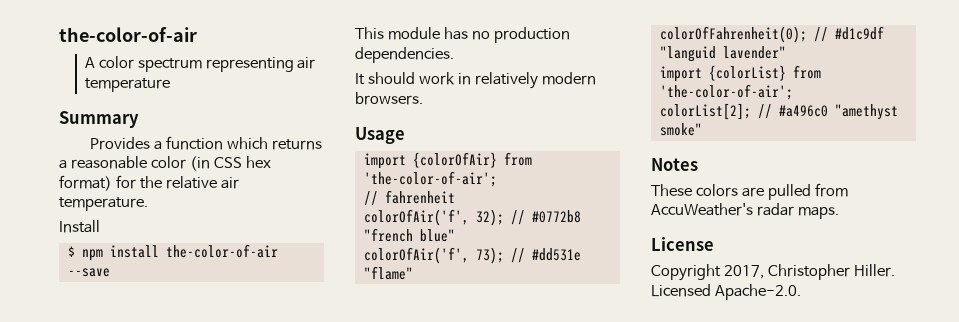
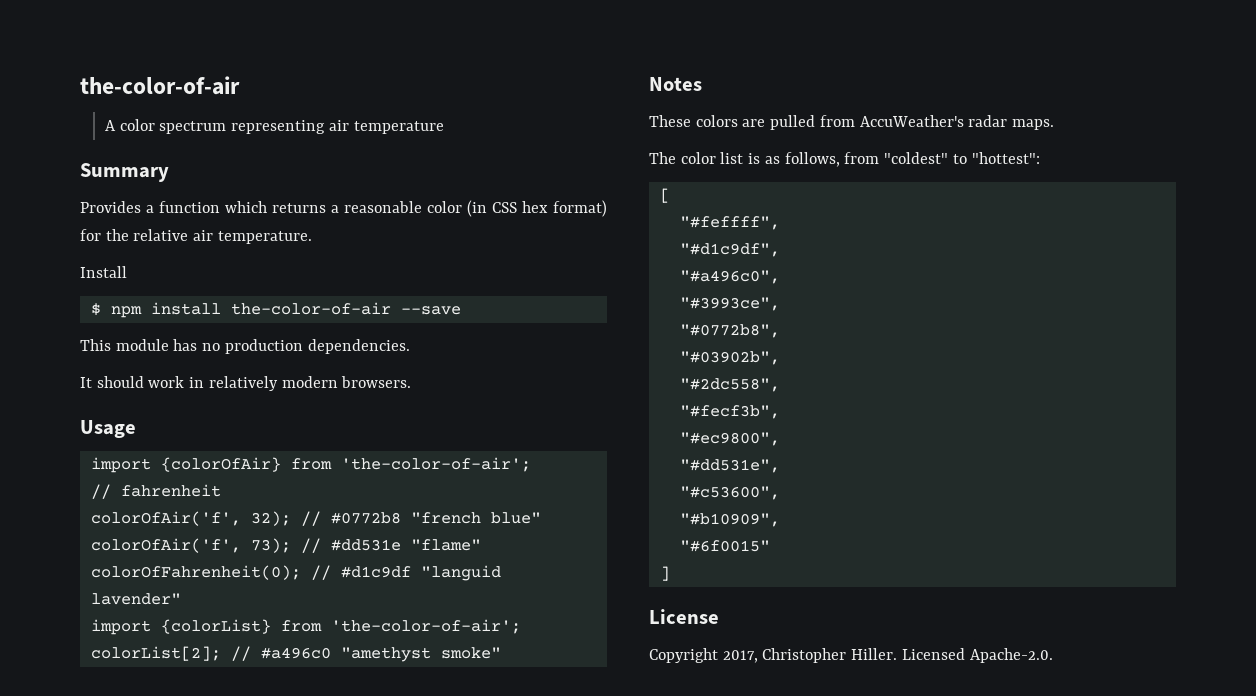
+ The color list is as follows, from "coldest" to "hottest":
+ [
+ "#feffff",
+ "#d1c9df",
+ "#a496c0",
+ "#3993ce",
+ "#0772b8",
+ "#03902b",
+ "#2dc558",
+ "#fecf3b",
+ "#ec9800",
+ "#dd531e",
+ "#c53600",
+ "#b10909",
+ "#6f0015"
+ ]

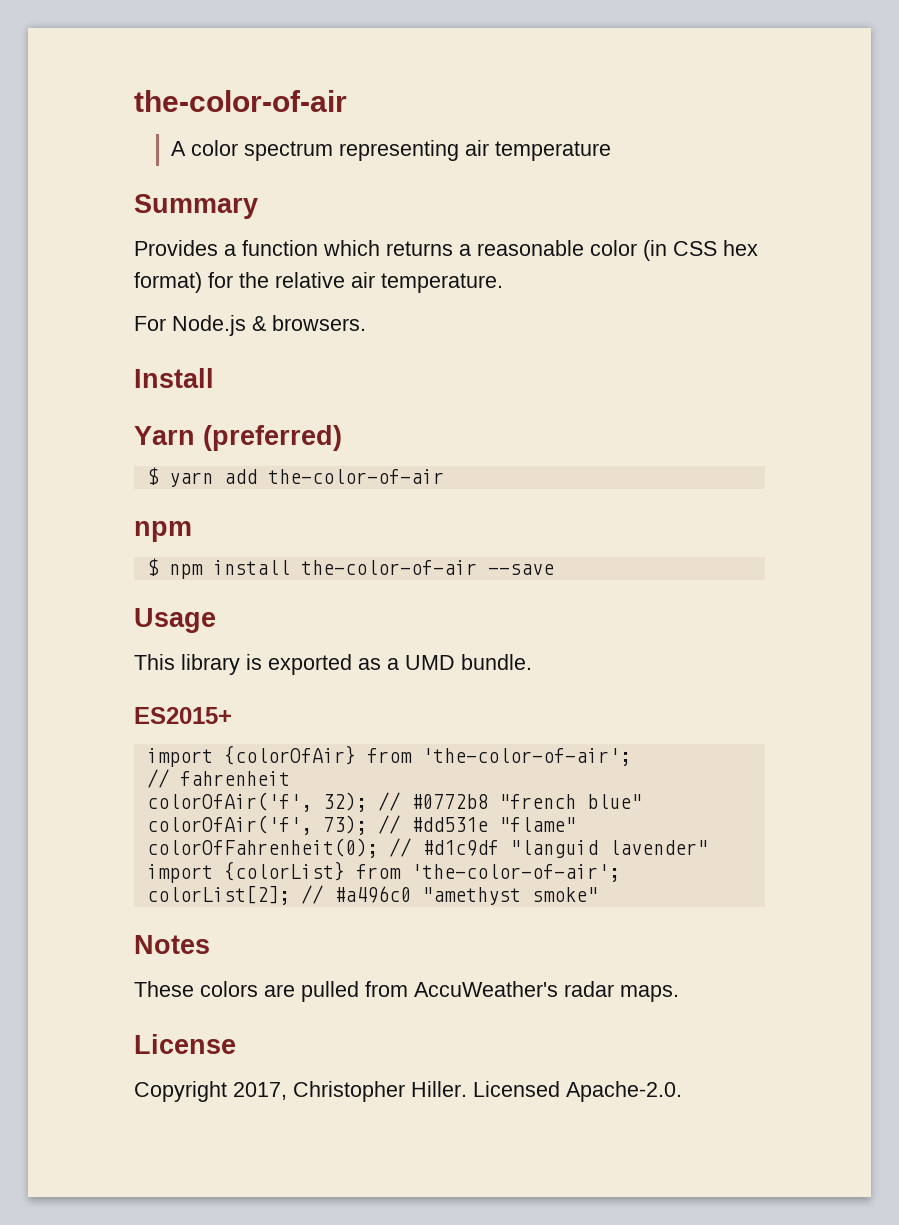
+ For Node.js & browsers.
  Install
+ Yarn (preferred)
+ $ yarn add the-color-of-air
+ npm
+ Usage
- This module has no production dependencies.
- It should work in relatively modern browsers.
- Usage
+ This library is exported as a UMD bundle.
+ ES2015+
- The color list is as follows, from "coldest" to "hottest":
- [
- "#feffff",
- "#d1c9df",
- "#a496c0",
- "#3993ce",
- "#0772b8",
- "#03902b",
- "#2dc558",
- "#fecf3b",
- "#ec9800",
- "#dd531e",
- "#c53600",
- "#b10909",
- "#6f0015"
- ]

